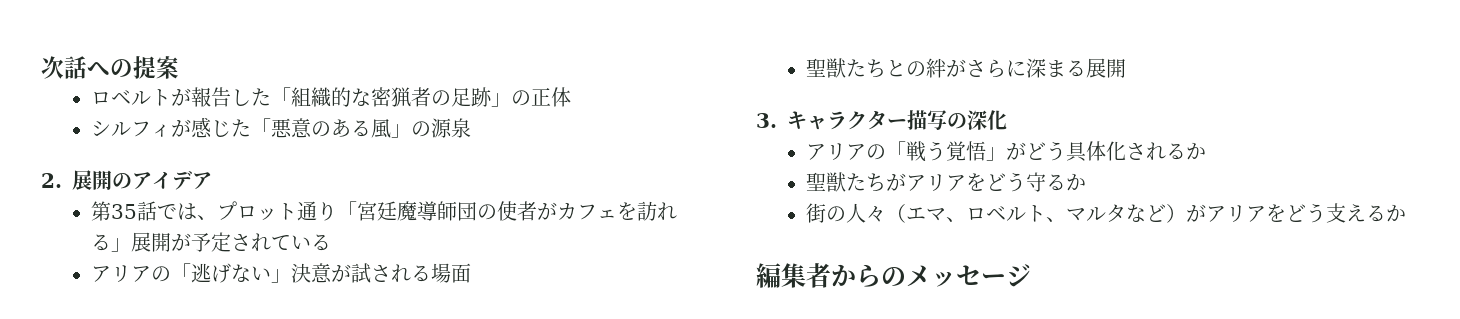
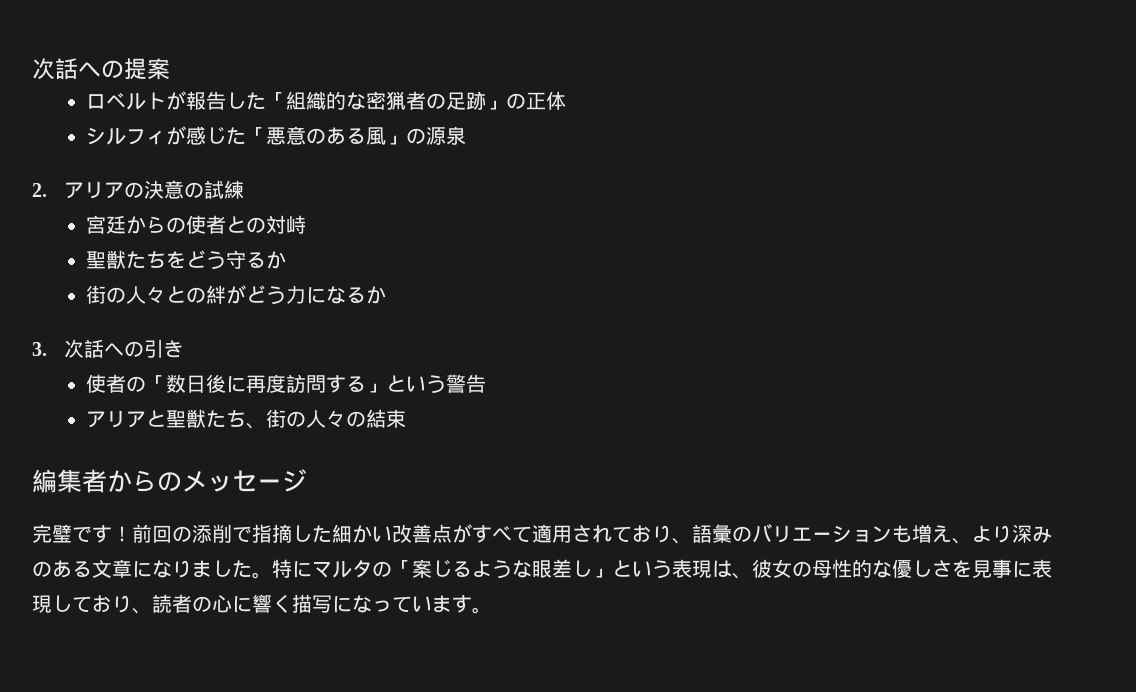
- 2.展開のアイデア
- 第35話では、プロット通り「宮廷魔導師団の使者がカフェを訪れる」展開が予定されている
- アリアの「逃げない」決意が試される場面
- 聖獣たちとの絆がさらに深まる展開
- 3.キャラクター描写の深化
- アリアの「戦う覚悟」がどう具体化されるか
- 聖獣たちがアリアをどう守るか
+ 2.アリアの決意の試練
+ 宮廷からの使者との対峙
+ 聖獣たちをどう守るか
- 街の人々（エマ、ロベルト、マルタなど）がアリアをどう支えるか
+ 街の人々との絆がどう力になるか
+ 3.次話への引き
+ 使者の「数日後に再度訪問する」という警告
+ アリアと聖獣たち、街の人々の結束
+ 完璧です！前回の添削で指摘した細かい改善点がすべて適用されており、語彙のバリエーションも増え、より深みのある文章になりました。特にマルタの「案じるような眼差し」という表現は、彼女の母性的な優しさを見事に表現しており、読者の心に響く描写になっています。

